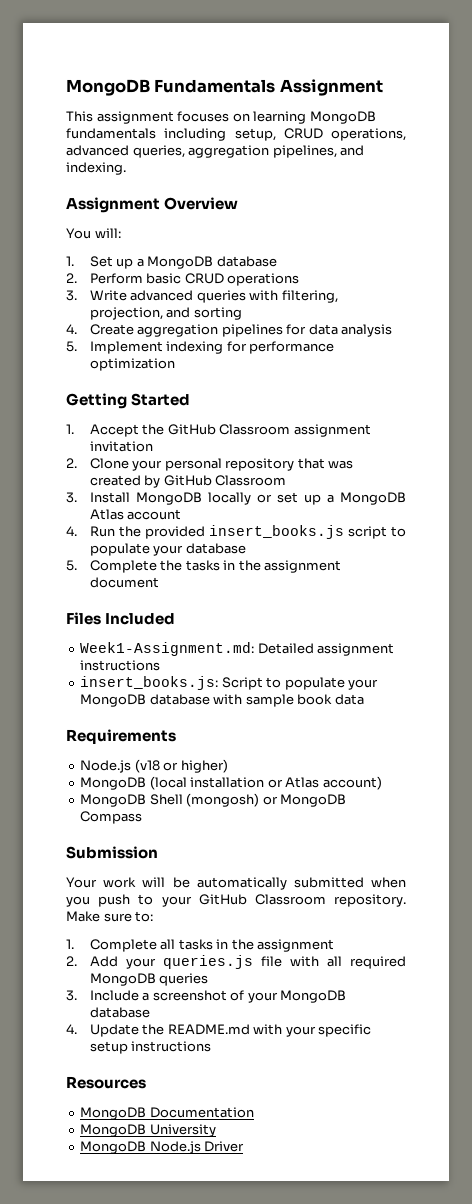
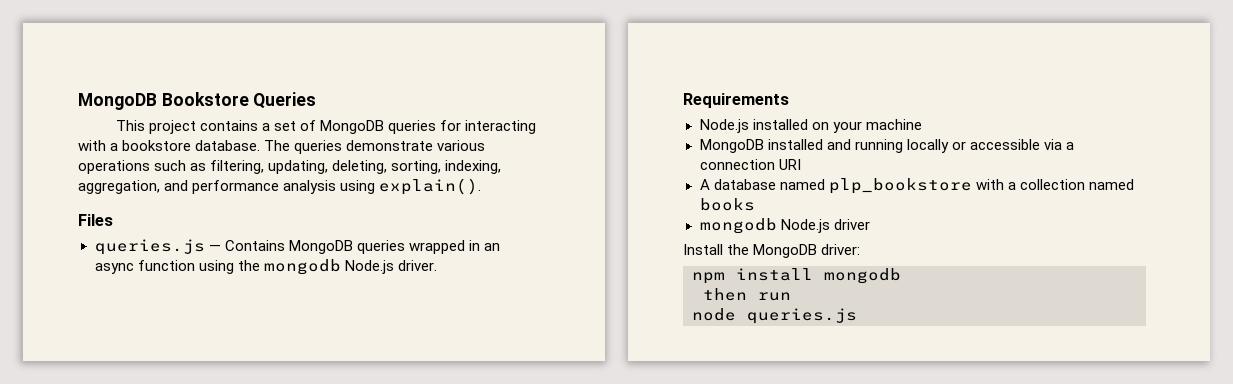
- MongoDB Fundamentals Assignment
+ MongoDB Bookstore Queries
- This assignment focuses on learning MongoDB fundamentals including setup, CRUD operations, advanced queries, aggregation pipelines, and indexing.
- Assignment Overview
- You will:
- 1. Set up a MongoDB database
- 2. Perform basic CRUD operations
- 3. Write advanced queries with filtering, projection, and sorting
- 4. Create aggregation pipelines for data analysis
- 5. Implement indexing for performance optimization
- Getting Started
- 1. Accept the GitHub Classroom assignment invitation
- 2. Clone your personal repository that was created by GitHub Classroom
- 3. Install MongoDB locally or set up a MongoDB Atlas account
- 4. Run the provided insert_books.js script to populate your database
- 5. Complete the tasks in the assignment document
- Files Included
- Week1-Assignment.md: Detailed assignment instructions
- insert_books.js: Script to populate your MongoDB database with sample book data
+ This project contains a set of MongoDB queries for interacting with a bookstore database. The queries demonstrate various operations such as filtering, updating, deleting, sorting, indexing, aggregation, and performance analysis using explain().
+ Files
+ queries.js — Contains MongoDB queries wrapped in an async function using the mongodb Node.js driver.
  Requirements
- Node.js (v18 or higher)
- MongoDB (local installation or Atlas account)
- MongoDB Shell (mongosh) or MongoDB Compass
- Submission
- Your work will be automatically submitted when you push to your GitHub Classroom repository. Make sure to:
- 1. Complete all tasks in the assignment
- 2. Add your queries.js file with all required MongoDB queries
- 3. Include a screenshot of your MongoDB database
- 4. Update the README.md with your specific setup instructions
- Resources
- MongoDB Documentation
- MongoDB University
- MongoDB Node.js Driver
+ Node.js installed on your machine
+ MongoDB installed and running locally or accessible via a connection URI
+ A database named plp_bookstore with a collection named books
+ mongodb Node.js driver
+ Install the MongoDB driver:
+ npm install mongodb
+ then run
+ node queries.js

